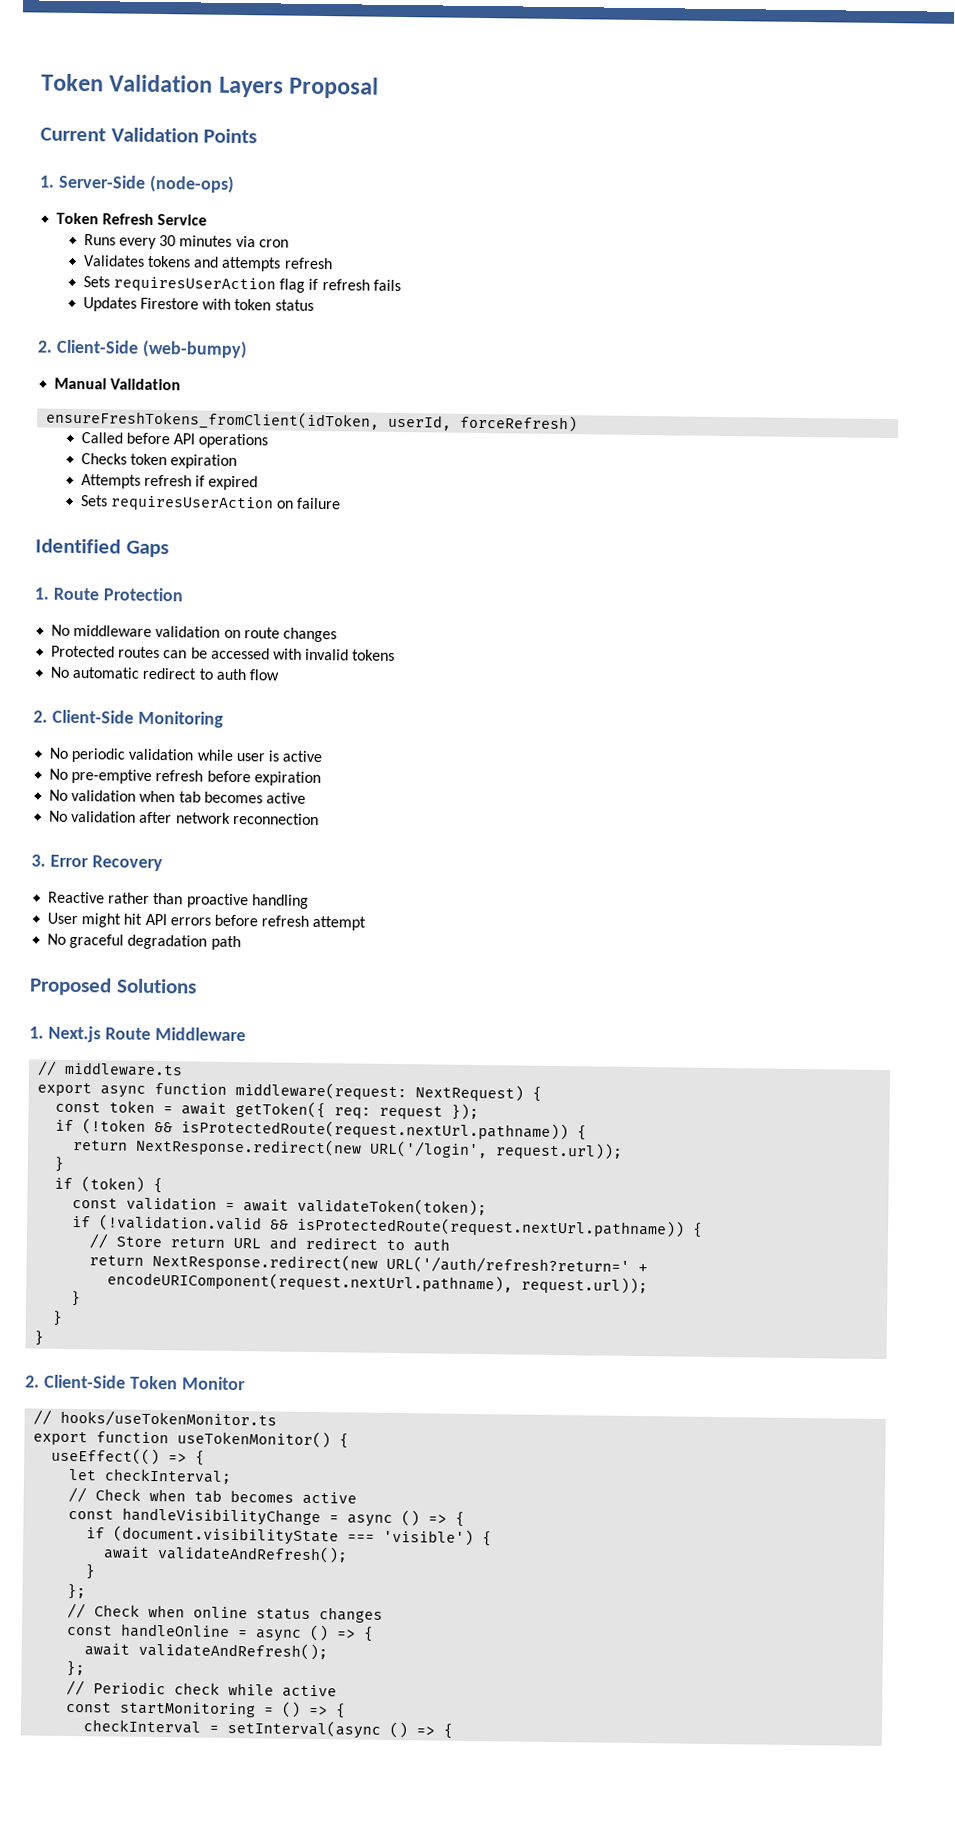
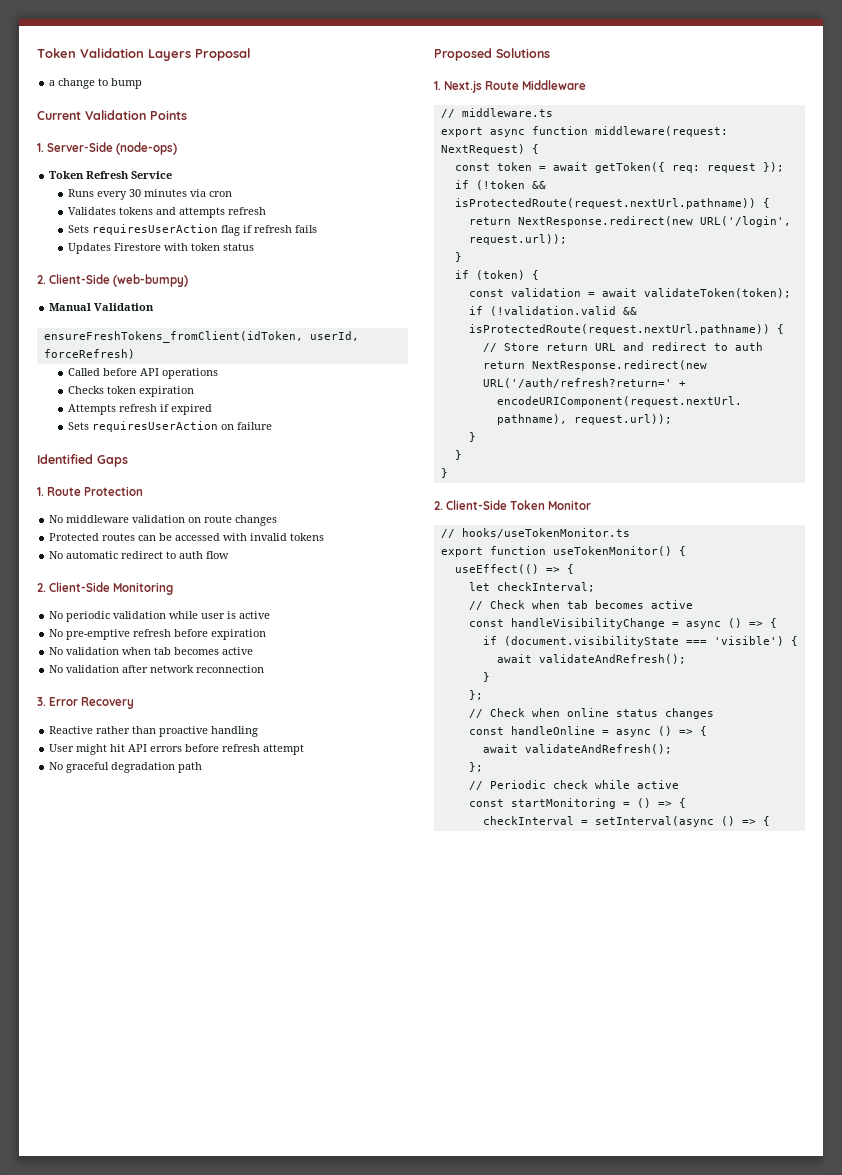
+ a change to bump

